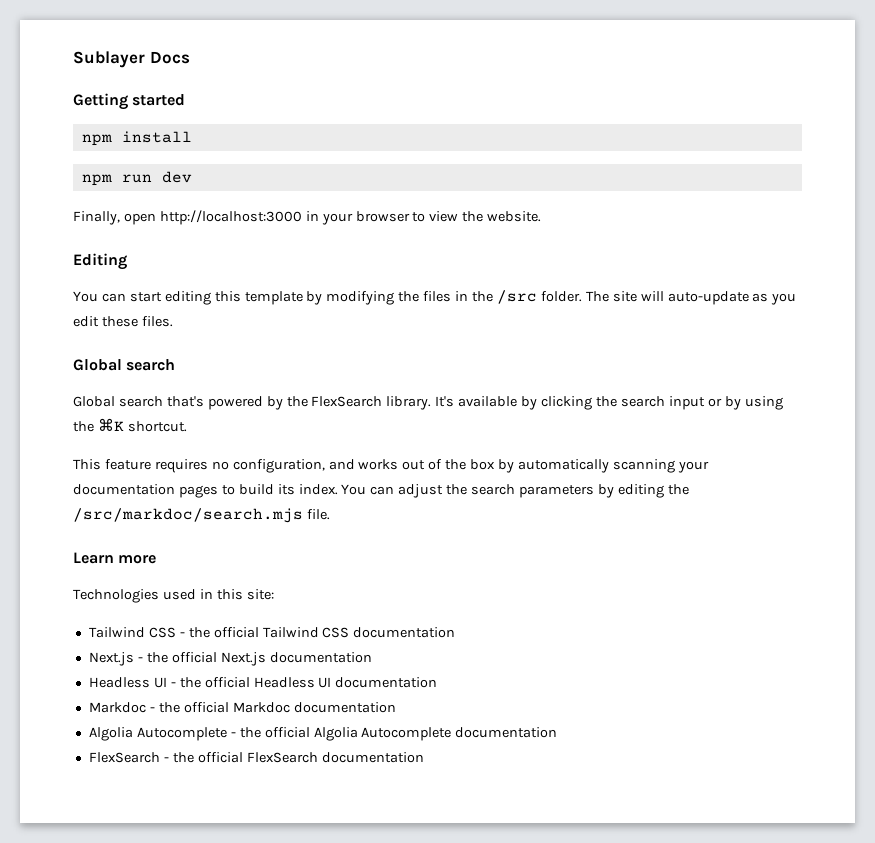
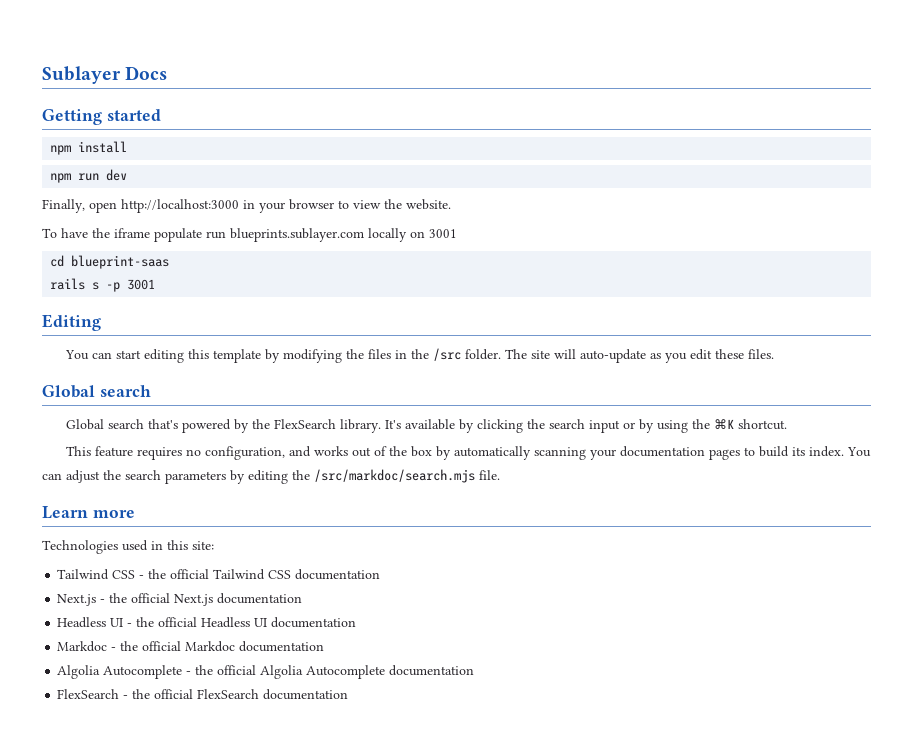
+ To have the iframe populate run blueprints.sublayer.com locally on 3001
+ cd blueprint-saas
+ rails s -p 3001

